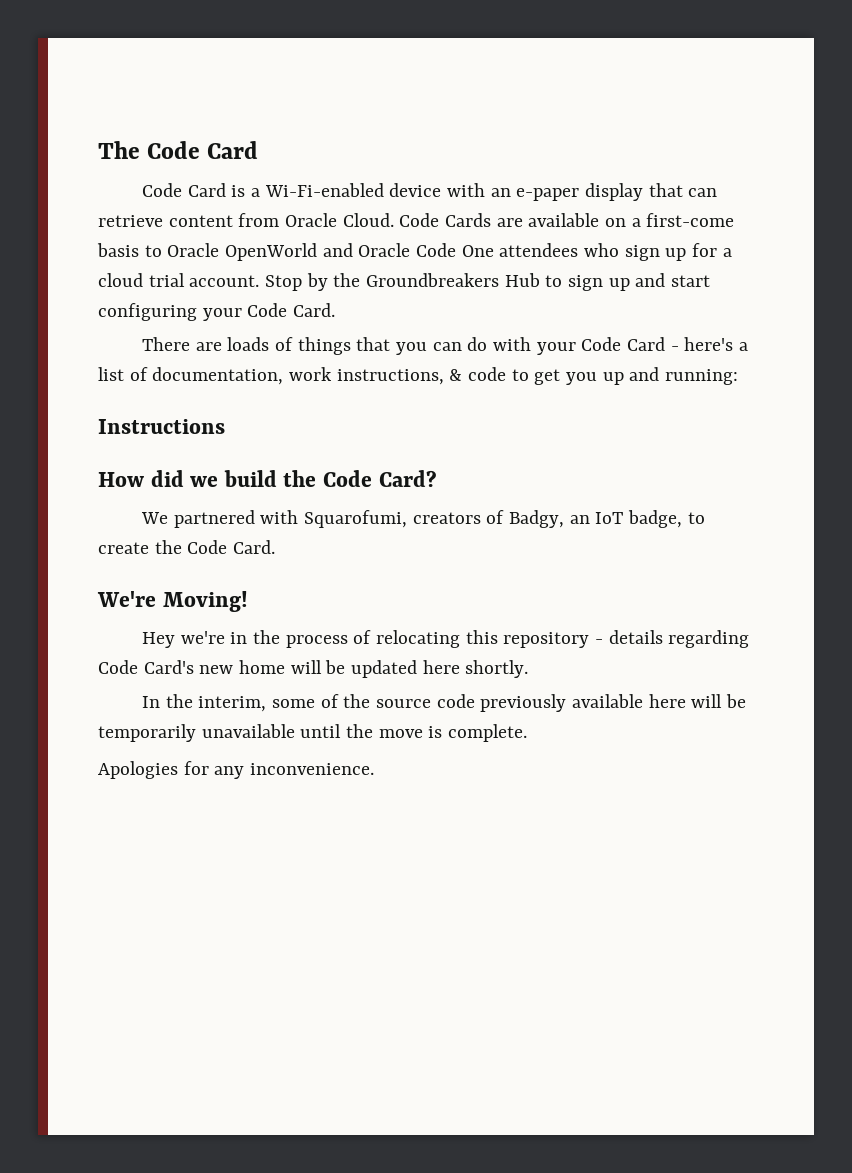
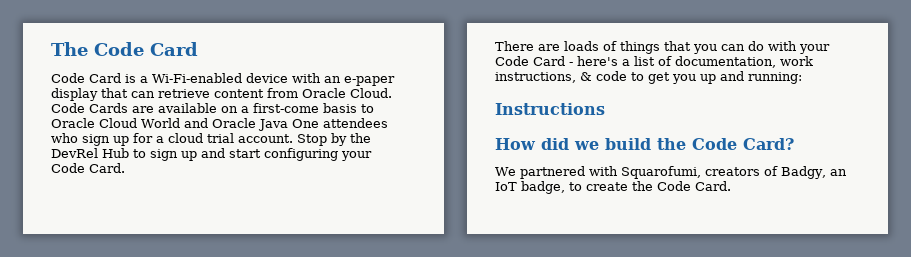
- Code Cards are available on a first-come basis to Oracle OpenWorld and Oracle Code One attendees who sign up for a cloud trial account.
+ Code Cards are available on a first-come basis to Oracle Cloud World and Oracle Java One attendees who sign up for a cloud trial account.
- Stop by the Groundbreakers Hub to sign up and start configuring your Code Card.
+ Stop by the DevRel Hub to sign up and start configuring your Code Card.
- We're Moving!
- Hey we're in the process of relocating this repository - details regarding Code Card's new home will be updated here shortly.
- In the interim, some of the source code previously available here will be temporarily unavailable until the move is complete.
- Apologies for any inconvenience.

